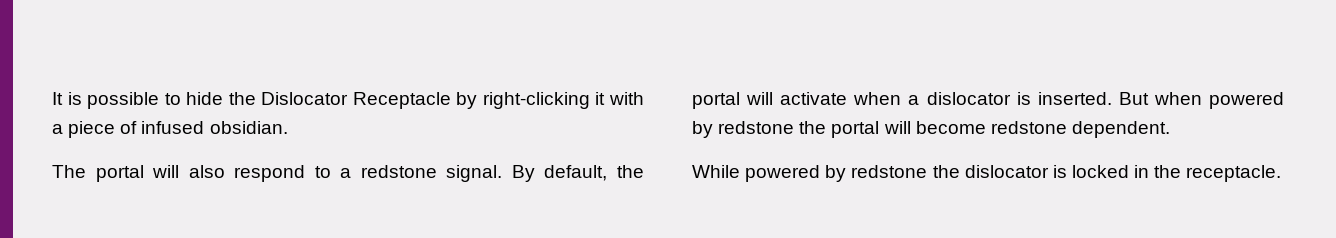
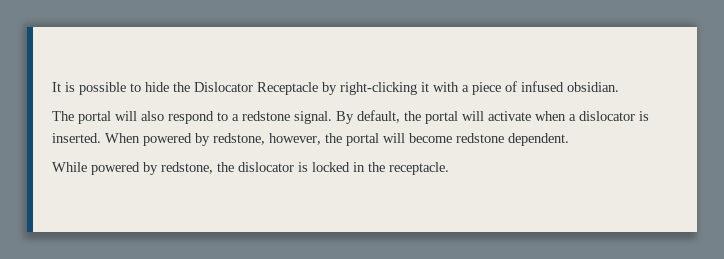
- But when powered by redstone the portal will become redstone dependent.
+ When powered by redstone, however, the portal will become redstone dependent.
- While powered by redstone the dislocator is locked in the receptacle.
+ While powered by redstone, the dislocator is locked in the receptacle.

